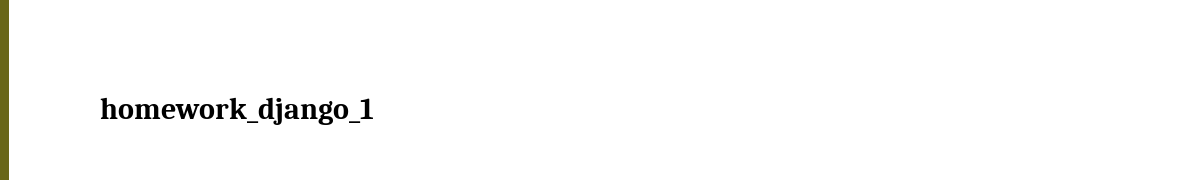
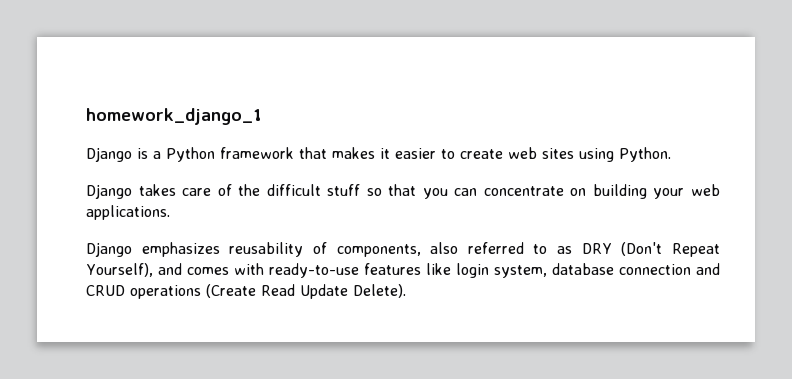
+ Django is a Python framework that makes it easier to create web sites using Python.
+ Django takes care of the difficult stuff so that you can concentrate on building your web applications.
+ Django emphasizes reusability of components, also referred to as DRY (Don't Repeat Yourself), and comes with ready-to-use features like login system, database connection and CRUD operations (Create Read Update Delete).

